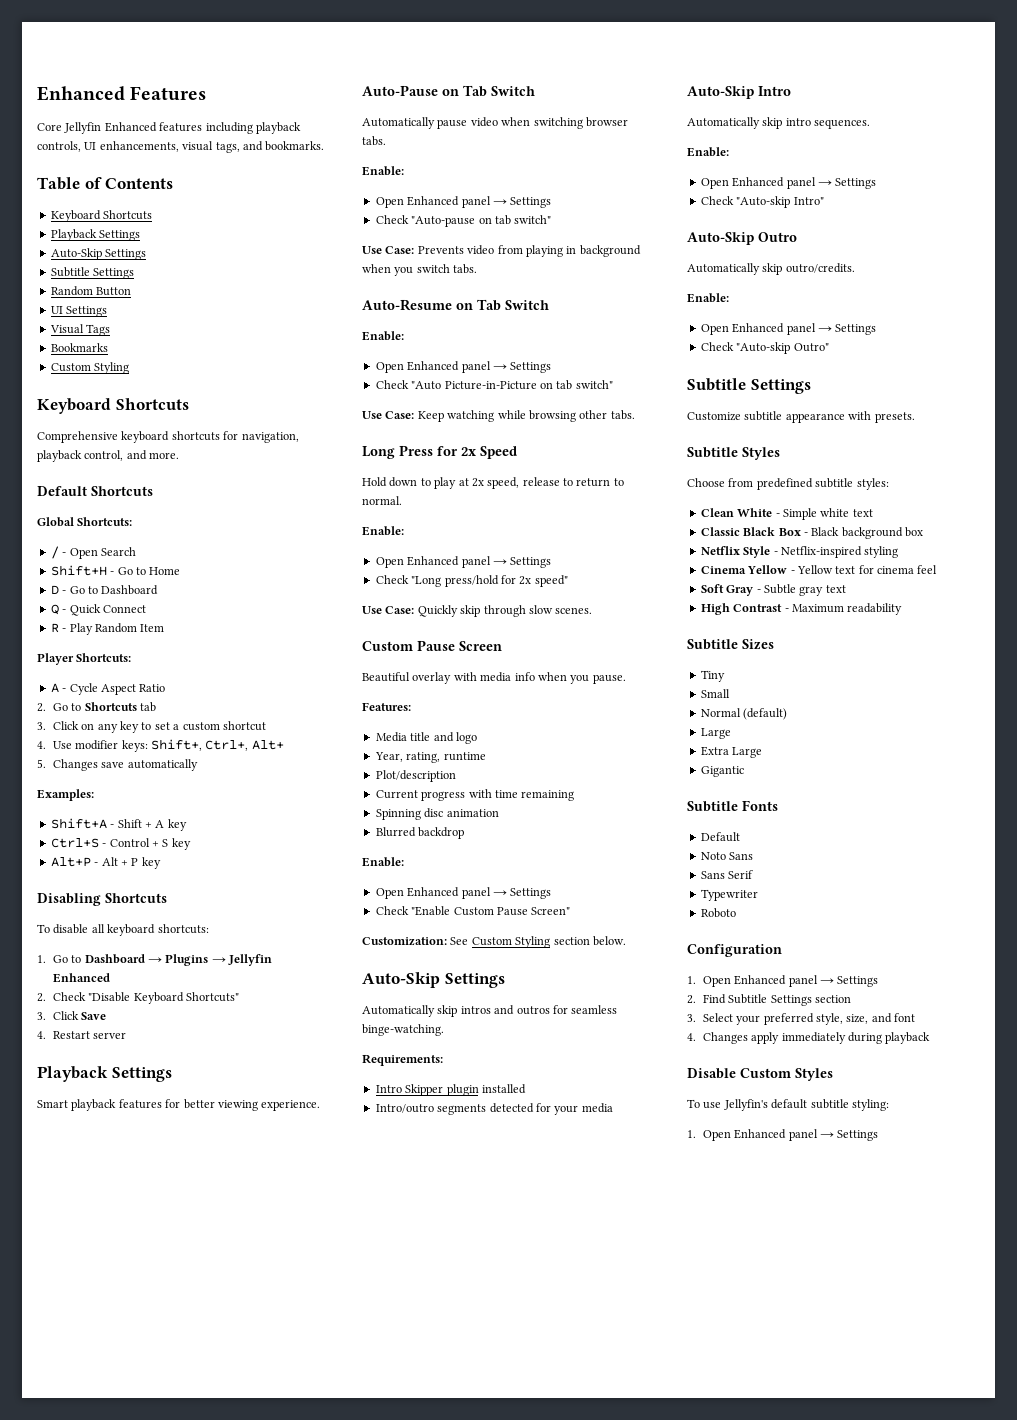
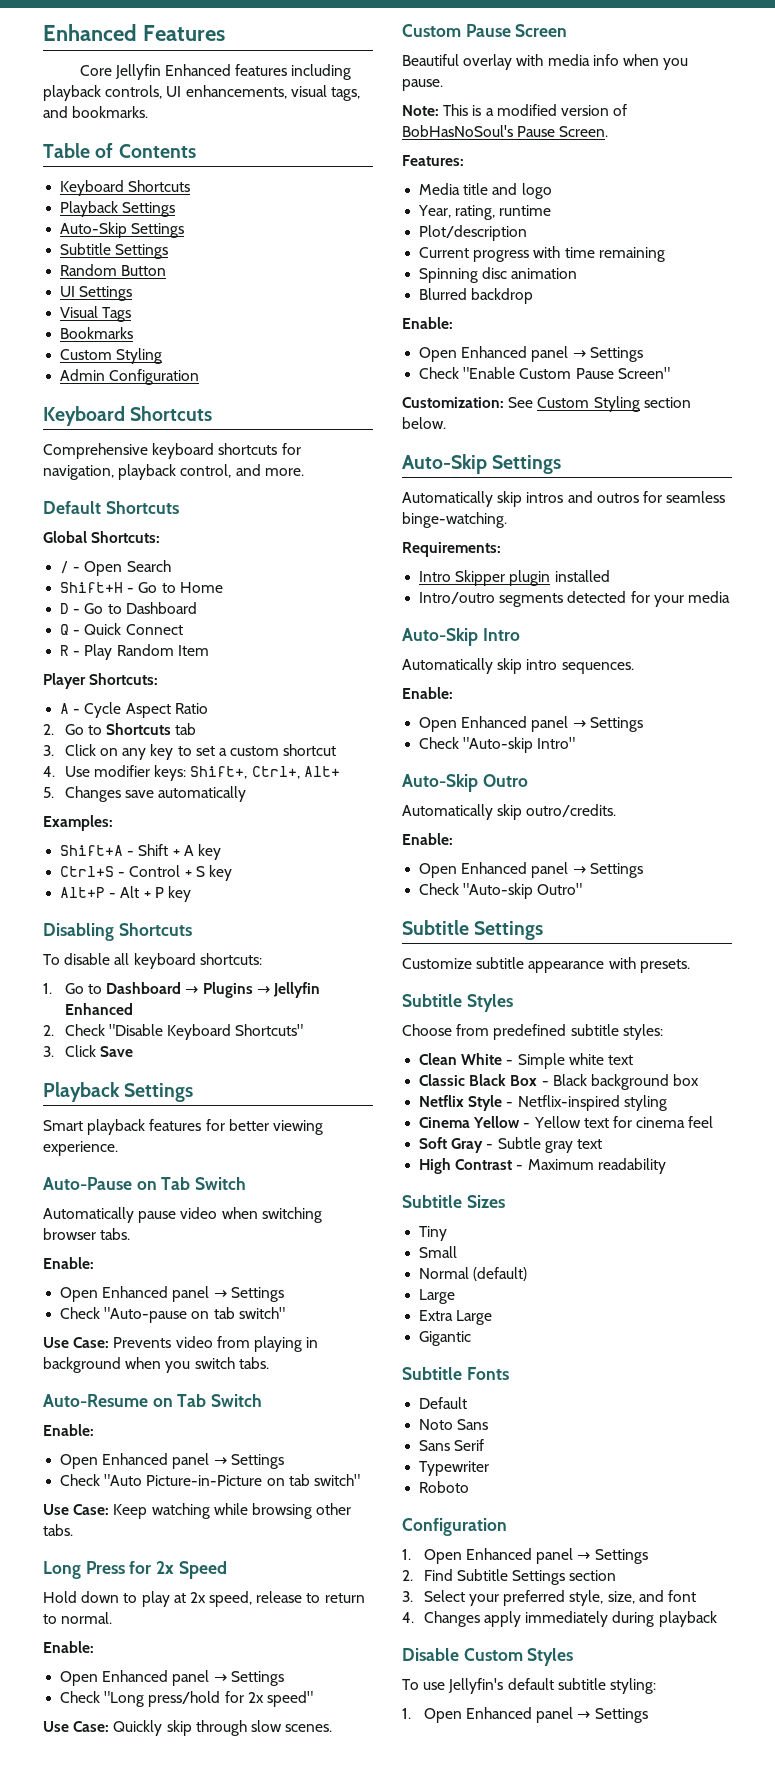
+ Admin Configuration
- 4. Restart server
+ Note: This is a modified version of BobHasNoSoul's Pause Screen.

